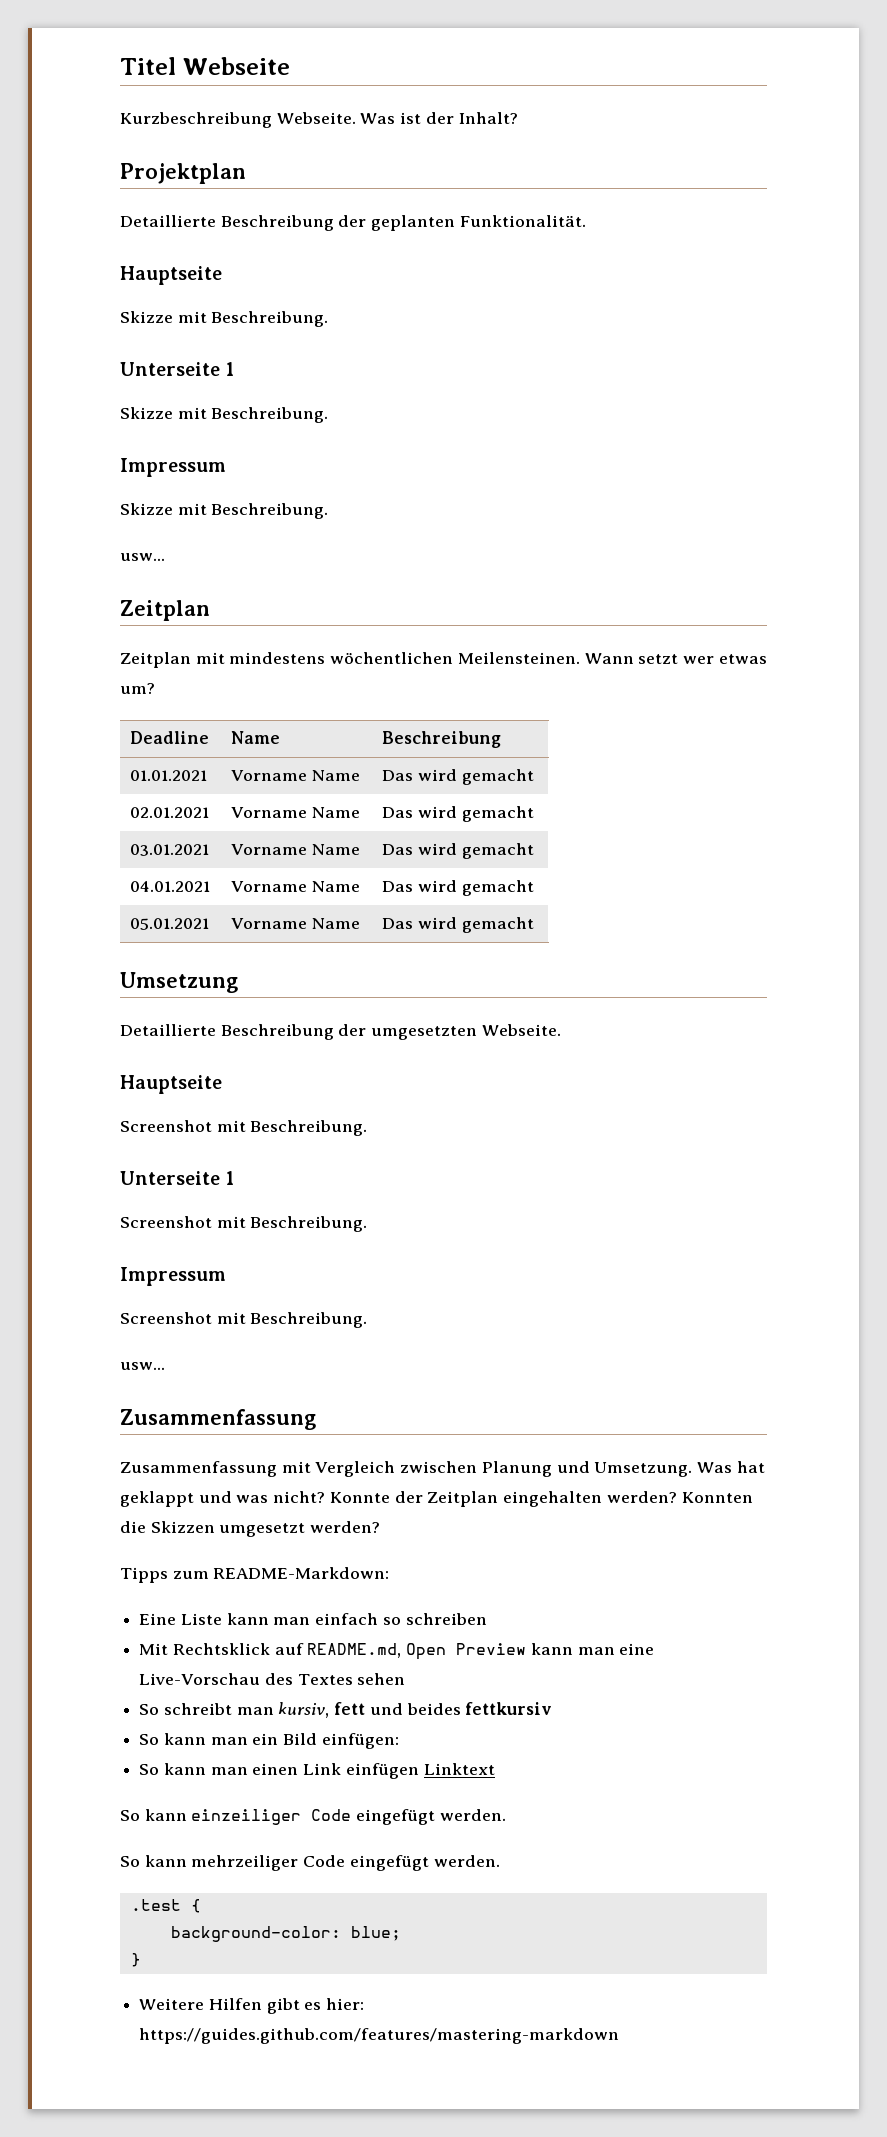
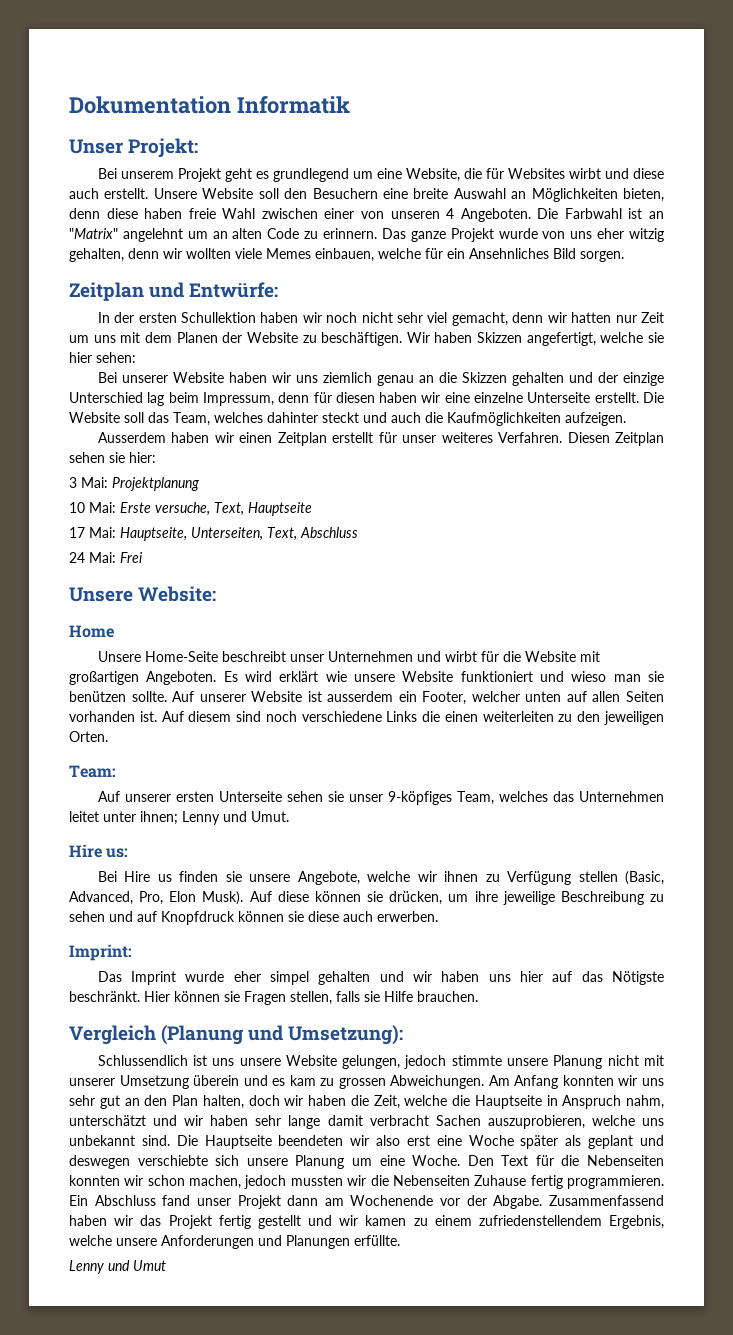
- Titel Webseite
- Kurzbeschreibung Webseite. Was ist der Inhalt?
- Projektplan
- Detaillierte Beschreibung der geplanten Funktionalität.
- Hauptseite
- Skizze mit Beschreibung.
- Unterseite 1
- Skizze mit Beschreibung.
- Impressum
- Skizze mit Beschreibung.
- usw...
- Zeitplan
- Zeitplan mit mindestens wöchentlichen Meilensteinen. Wann setzt wer etwas um?
- Deadline | Name | Beschreibung
- 01.01.2021 | Vorname Name | Das wird gemacht
- 02.01.2021 | Vorname Name | Das wird gemacht
- 03.01.2021 | Vorname Name | Das wird gemacht
- 04.01.2021 | Vorname Name | Das wird gemacht
- 05.01.2021 | Vorname Name | Das wird gemacht
- Umsetzung
- Detaillierte Beschreibung der umgesetzten Webseite.
- Hauptseite
- Screenshot mit Beschreibung.
- Unterseite 1
- Screenshot mit Beschreibung.
- Impressum
- Screenshot mit Beschreibung.
- usw...
- Zusammenfassung
- Zusammenfassung mit Vergleich zwischen Planung und Umsetzung. Was hat geklappt und was nicht? Konnte der Zeitplan eingehalten werden? Konnten die Skizzen umgesetzt werden?
- Tipps zum README-Markdown:
- Eine Liste kann man einfach so schreiben
- Mit Rechtsklick auf README.md, Open Preview kann man eine Live-Vorschau des Textes sehen
- So schreibt man kursiv, fett und beides fettkursiv
- So kann man ein Bild einfügen:
- So kann man einen Link einfügen Linktext
- So kann einzeiliger Code eingefügt werden.
- So kann mehrzeiliger Code eingefügt werden.
- .test {
- background-color: blue;
- }
- Weitere Hilfen gibt es hier: https://guides.github.com/features/mastering-markdown
+ Dokumentation Informatik
+ Unser Projekt:
+ Bei unserem Projekt geht es grundlegend um eine Website, die für Websites wirbt und diese auch erstellt. Unsere Website soll den Besuchern eine breite Auswahl an Möglichkeiten bieten, denn diese haben freie Wahl zwischen einer von unseren 4 Angeboten. Die Farbwahl ist an "Matrix" angelehnt um an alten Code zu erinnern. Das ganze Projekt wurde von uns eher witzig gehalten, denn wir wollten viele Memes einbauen, welche für ein Ansehnliches Bild sorgen.
+ Zeitplan und Entwürfe:
+ In der ersten Schullektion haben wir noch nicht sehr viel gemacht, denn wir hatten nur Zeit um uns mit dem Planen der Website zu beschäftigen. Wir haben Skizzen angefertigt, welche sie hier sehen:
+ Bei unserer Website haben wir uns ziemlich genau an die Skizzen gehalten und der einzige Unterschied lag beim Impressum, denn für diesen haben wir eine einzelne Unterseite erstellt. Die Website soll das Team, welches dahinter steckt und auch die Kaufmöglichkeiten aufzeigen.
+ Ausserdem haben wir einen Zeitplan erstellt für unser weiteres Verfahren. Diesen Zeitplan sehen sie hier:
+ 3 Mai: Projektplanung
+ 10 Mai: Erste versuche, Text, Hauptseite
+ 17 Mai: Hauptseite, Unterseiten, Text, Abschluss
+ 24 Mai: Frei
+ Unsere Website:
+ Home
+ Unsere Home-Seite beschreibt unser Unternehmen und wirbt für die Website mit großartigen Angeboten. Es wird erklärt wie unsere Website funktioniert und wieso man sie benützen sollte. Auf unserer Website ist ausserdem ein Footer, welcher unten auf allen Seiten vorhanden ist. Auf diesem sind noch verschiedene Links die einen weiterleiten zu den jeweiligen Orten.
+ Team:
+ Auf unserer ersten Unterseite sehen sie unser 9-köpfiges Team, welches das Unternehmen leitet unter ihnen; Lenny und Umut.
+ Hire us:
+ Bei Hire us finden sie unsere Angebote, welche wir ihnen zu Verfügung stellen (Basic, Advanced, Pro, Elon Musk). Auf diese können sie drücken, um ihre jeweilige Beschreibung zu sehen und auf Knopfdruck können sie diese auch erwerben.
+ Imprint:
+ Das Imprint wurde eher simpel gehalten und wir haben uns hier auf das Nötigste beschränkt. Hier können sie Fragen stellen, falls sie Hilfe brauchen.
+ Vergleich (Planung und Umsetzung):
+ Schlussendlich ist uns unsere Website gelungen, jedoch stimmte unsere Planung nicht mit unserer Umsetzung überein und es kam zu grossen Abweichungen. Am Anfang konnten wir uns sehr gut an den Plan halten, doch wir haben die Zeit, welche die Hauptseite in Anspruch nahm, unterschätzt und wir haben sehr lange damit verbracht Sachen auszuprobieren, welche uns unbekannt sind. Die Hauptseite beendeten wir also erst eine Woche später als geplant und deswegen verschiebte sich unsere Planung um eine Woche. Den Text für die Nebenseiten konnten wir schon machen, jedoch mussten wir die Nebenseiten Zuhause fertig programmieren. Ein Abschluss fand unser Projekt dann am Wochenende vor der Abgabe. Zusammenfassend haben wir das Projekt fertig gestellt und wir kamen zu einem zufriedenstellendem Ergebnis, welche unsere Anforderungen und Planungen erfüllte.
+ Lenny und Umut

